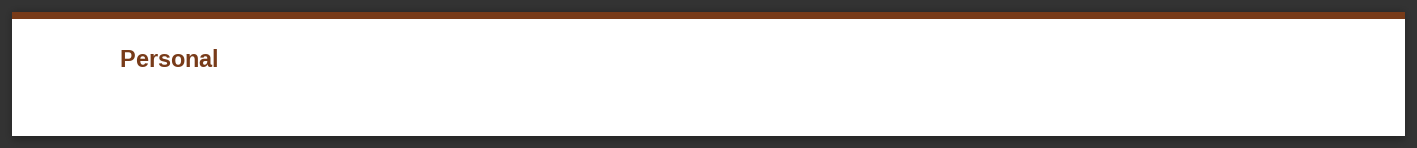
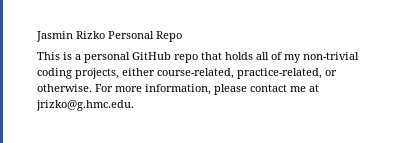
- Personal
+ Jasmin Rizko Personal Repo
+ This is a personal GitHub repo that holds all of my non-trivial coding projects, either course-related, practice-related, or otherwise. For more information, please contact me at jrizko@g.hmc.edu.

